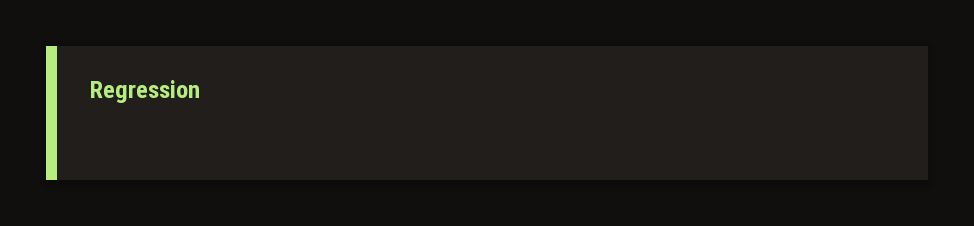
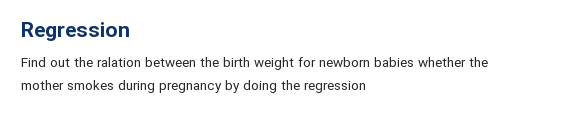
+ Find out the ralation between the birth weight for newborn babies whether the mother smokes during pregnancy by doing the regression

